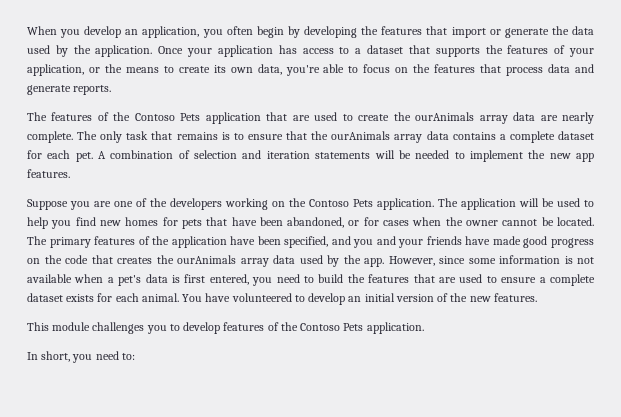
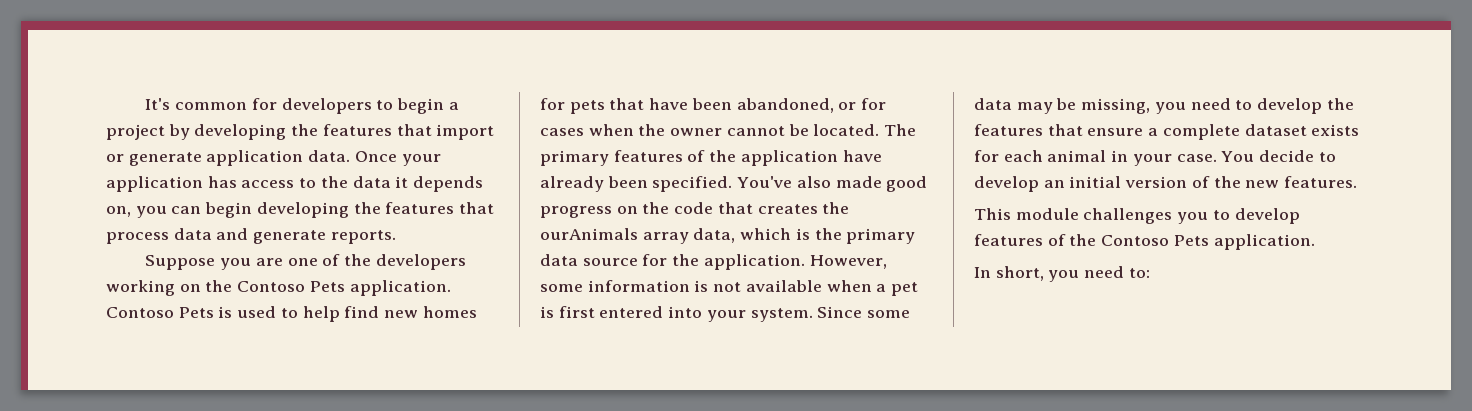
- When you develop an application, you often begin by developing the features that import or generate the data used by the application.
+ It's common for developers to begin a project by developing the features that import or generate application data.
- Once your application has access to a dataset that supports the features of your application, or the means to create its own data, you're able to focus on the features that process data and generate reports.
+ Once your application has access to the data it depends on, you can begin developing the features that process data and generate reports.
- The features of the Contoso Pets application that are used to create the ourAnimals array data are nearly complete. The only task that remains is to ensure that the ourAnimals array data contains a complete dataset for each pet. A combination of selection and iteration statements will be needed to implement the new app features.
- The application will be used to help you find new homes for pets that have been abandoned, or for cases when the owner cannot be located.
+ Contoso Pets is used to help find new homes for pets that have been abandoned, or for cases when the owner cannot be located.
- The primary features of the application have been specified, and you and your friends have made good progress on the code that creates the ourAnimals array data used by the app. However, since some information is not available when a pet's data is first entered, you need to build the features that are used to ensure a complete dataset exists for each animal. You have volunteered to develop an initial version of the new features.
+ The primary features of the application have already been specified. You've also made good progress on the code that creates the ourAnimals array data, which is the primary data source for the application. However, some information is not available when a pet is first entered into your system. Since some data may be missing, you need to develop the features that ensure a complete dataset exists for each animal in your case. You decide to develop an initial version of the new features.

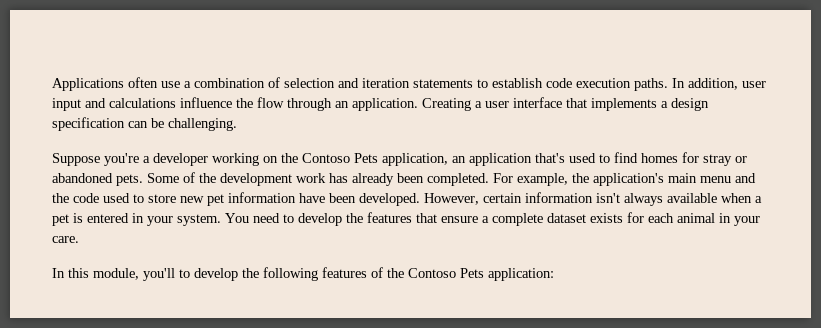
- It's common for developers to begin a project by developing the features that import or generate application data. Once your application has access to the data it depends on, you can begin developing the features that process data and generate reports.
- Suppose you are one of the developers working on the Contoso Pets application. Contoso Pets is used to help find new homes for pets that have been abandoned, or for cases when the owner cannot be located. The primary features of the application have already been specified. You've also made good progress on the code that creates the ourAnimals array data, which is the primary data source for the application. However, some information is not available when a pet is first entered into your system. Since some data may be missing, you need to develop the features that ensure a complete dataset exists for each animal in your case. You decide to develop an initial version of the new features.
- This module challenges you to develop features of the Contoso Pets application.
- In short, you need to:
+ Applications often use a combination of selection and iteration statements to establish code execution paths. In addition, user input and calculations influence the flow through an application. Creating a user interface that implements a design specification can be challenging.
+ Suppose you're a developer working on the Contoso Pets application, an application that's used to find homes for stray or abandoned pets. Some of the development work has already been completed. For example, the application's main menu and the code used to store new pet information have been developed. However, certain information isn't always available when a pet is entered in your system. You need to develop the features that ensure a complete dataset exists for each animal in your care.
+ In this module, you'll to develop the following features of the Contoso Pets application:

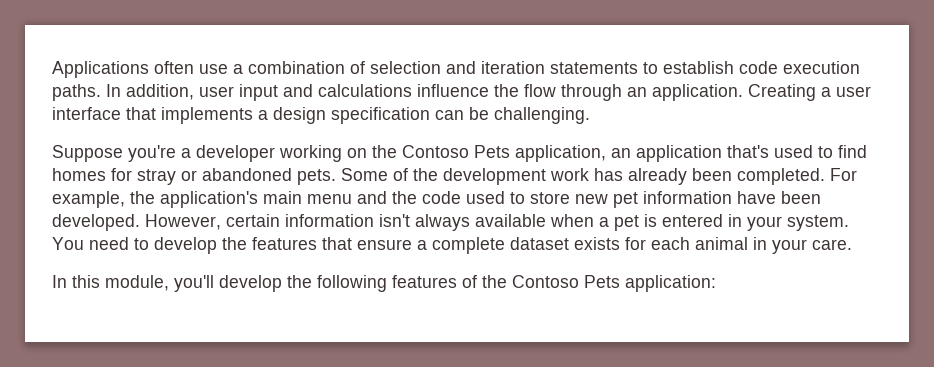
- In this module, you'll to develop the following features of the Contoso Pets application:
+ In this module, you'll develop the following features of the Contoso Pets application:

